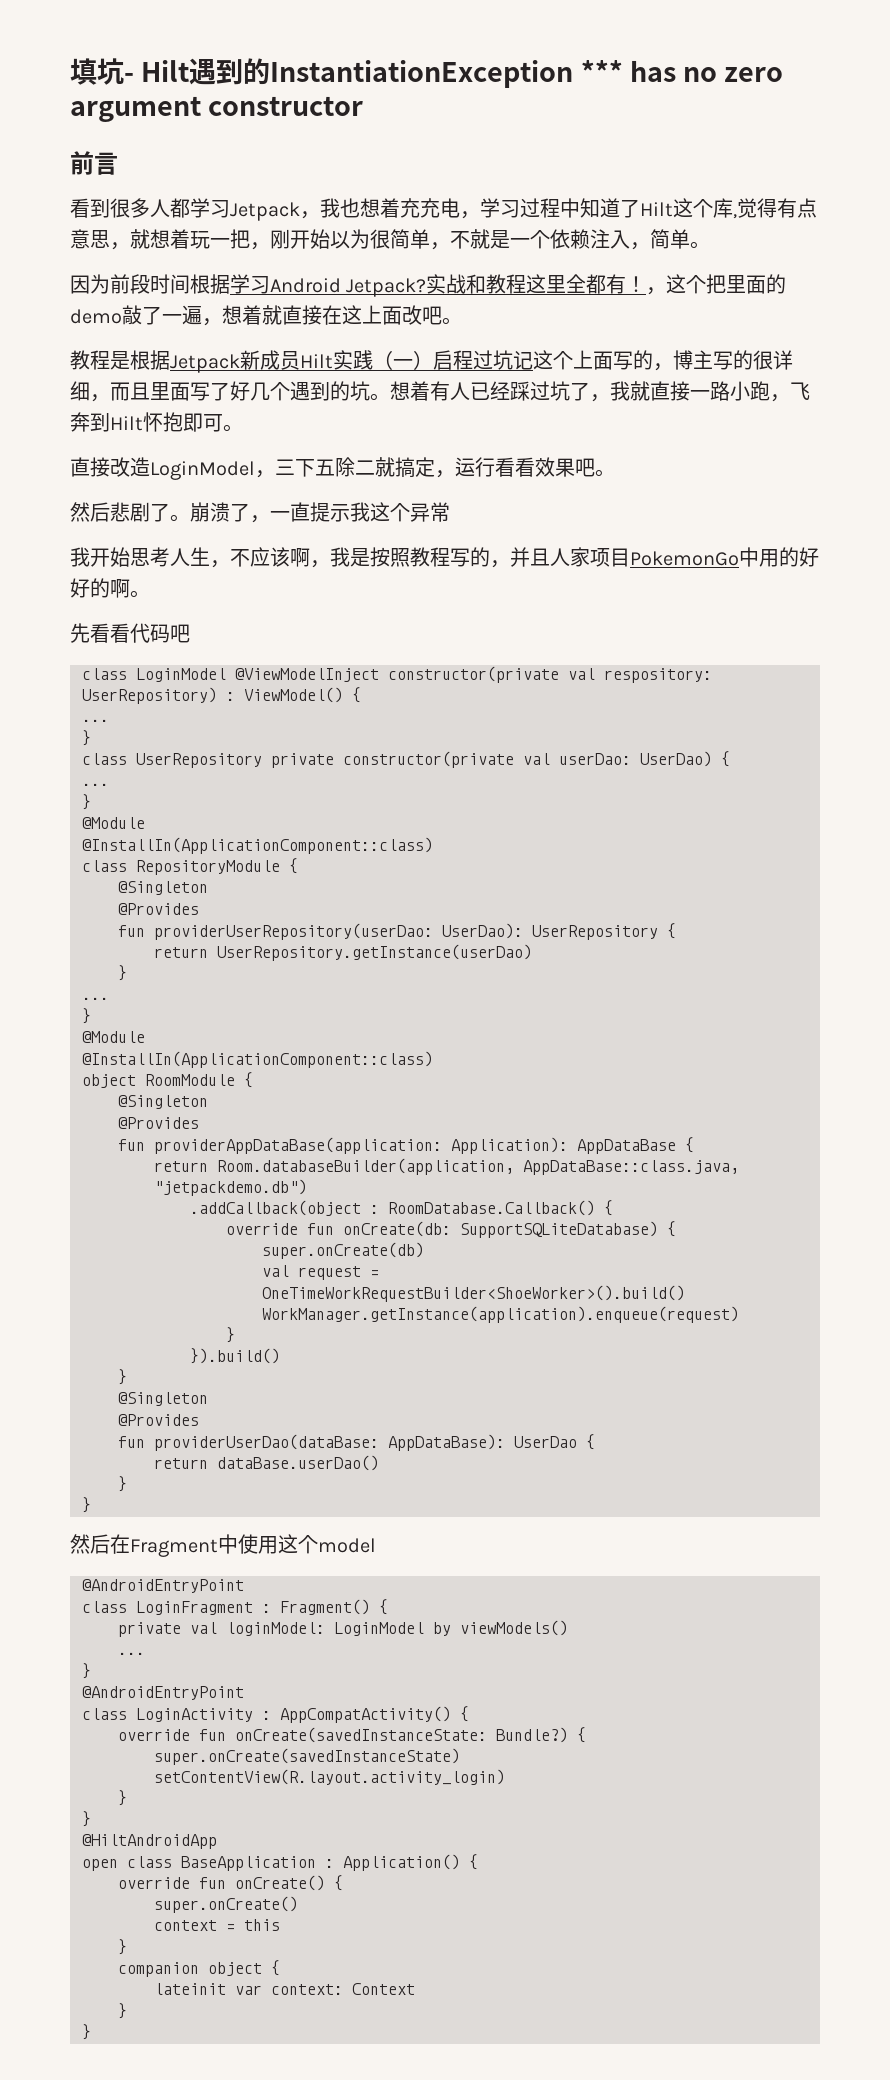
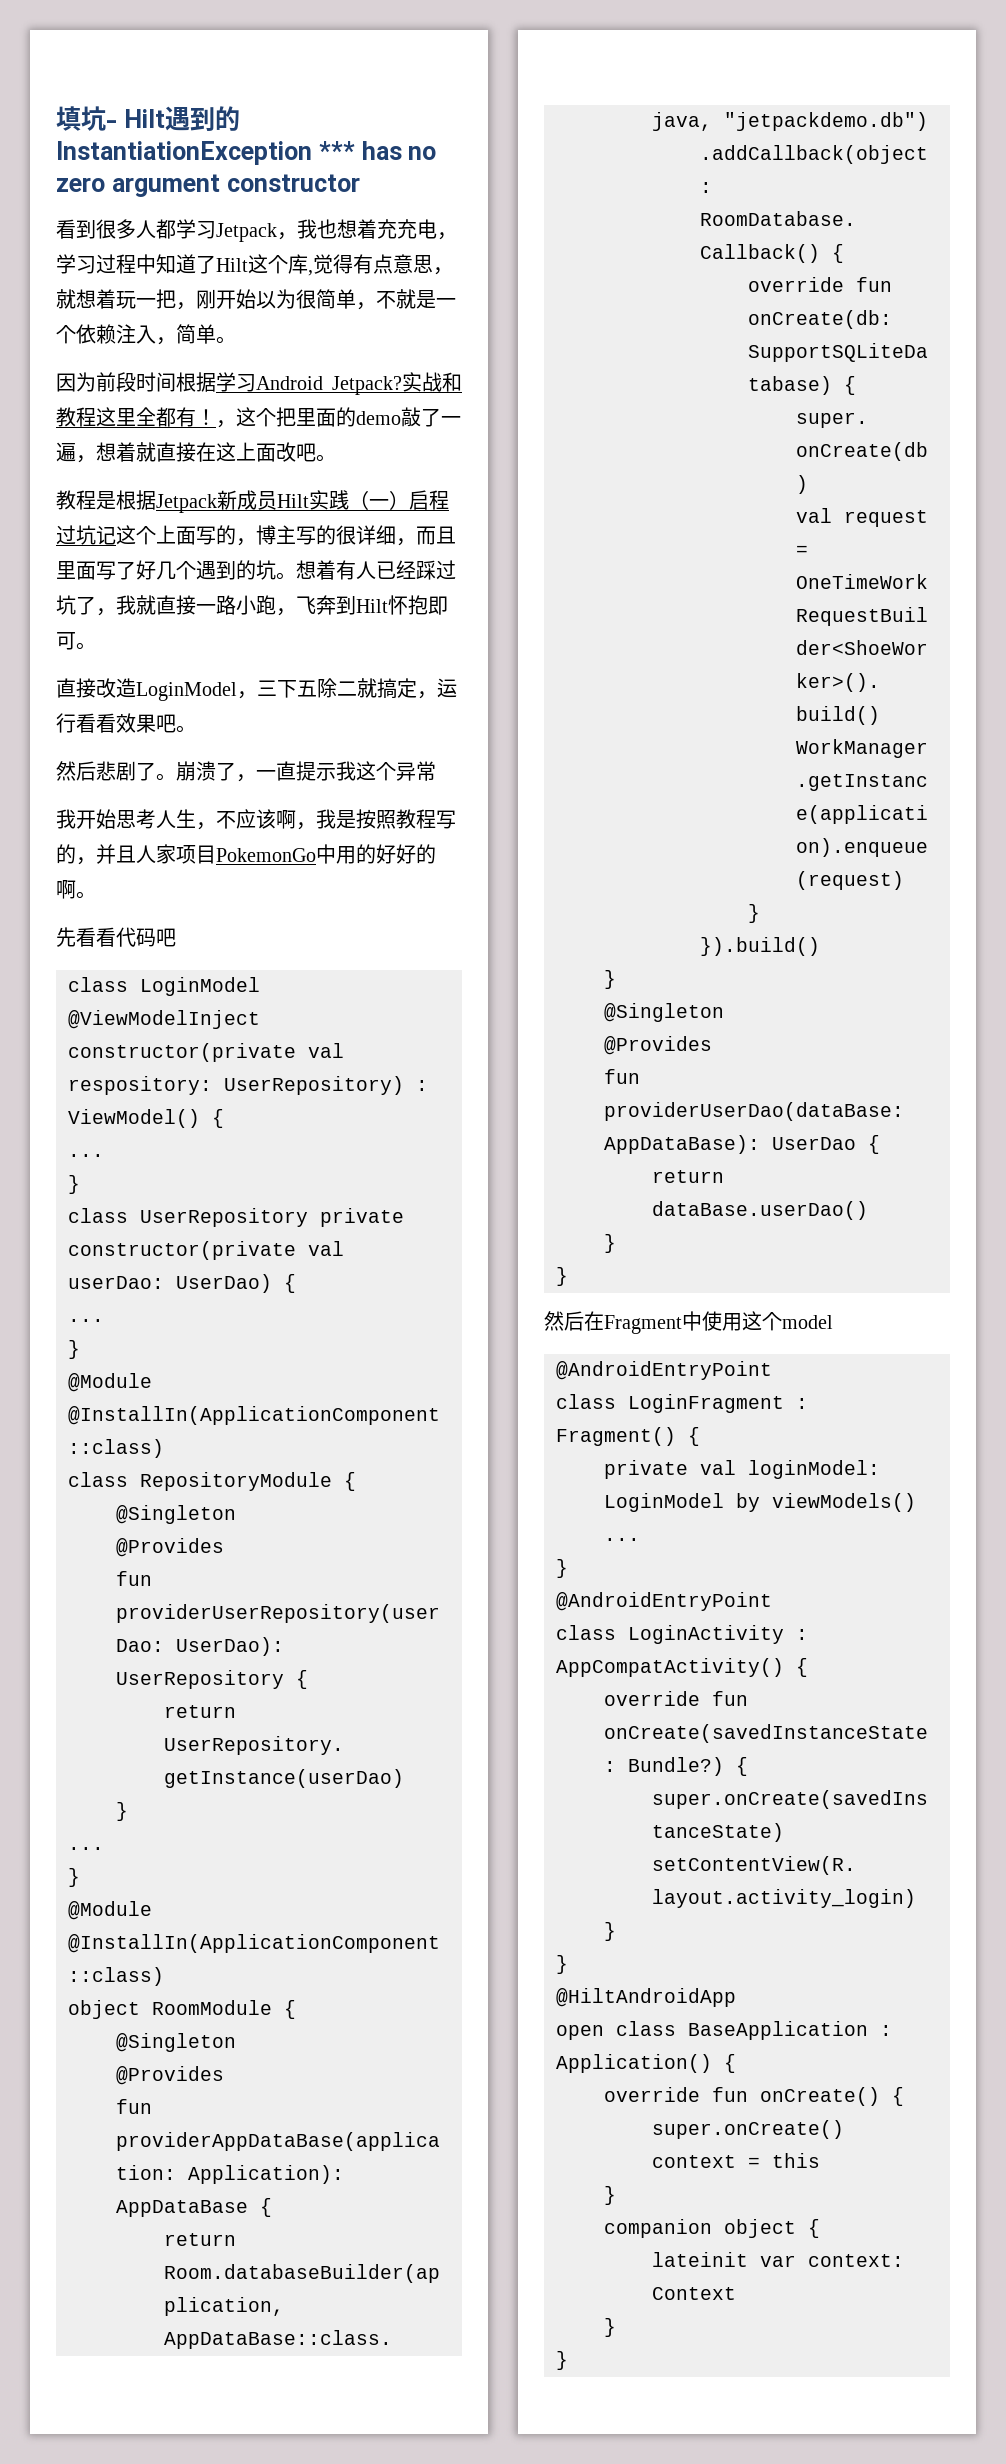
- 前言

